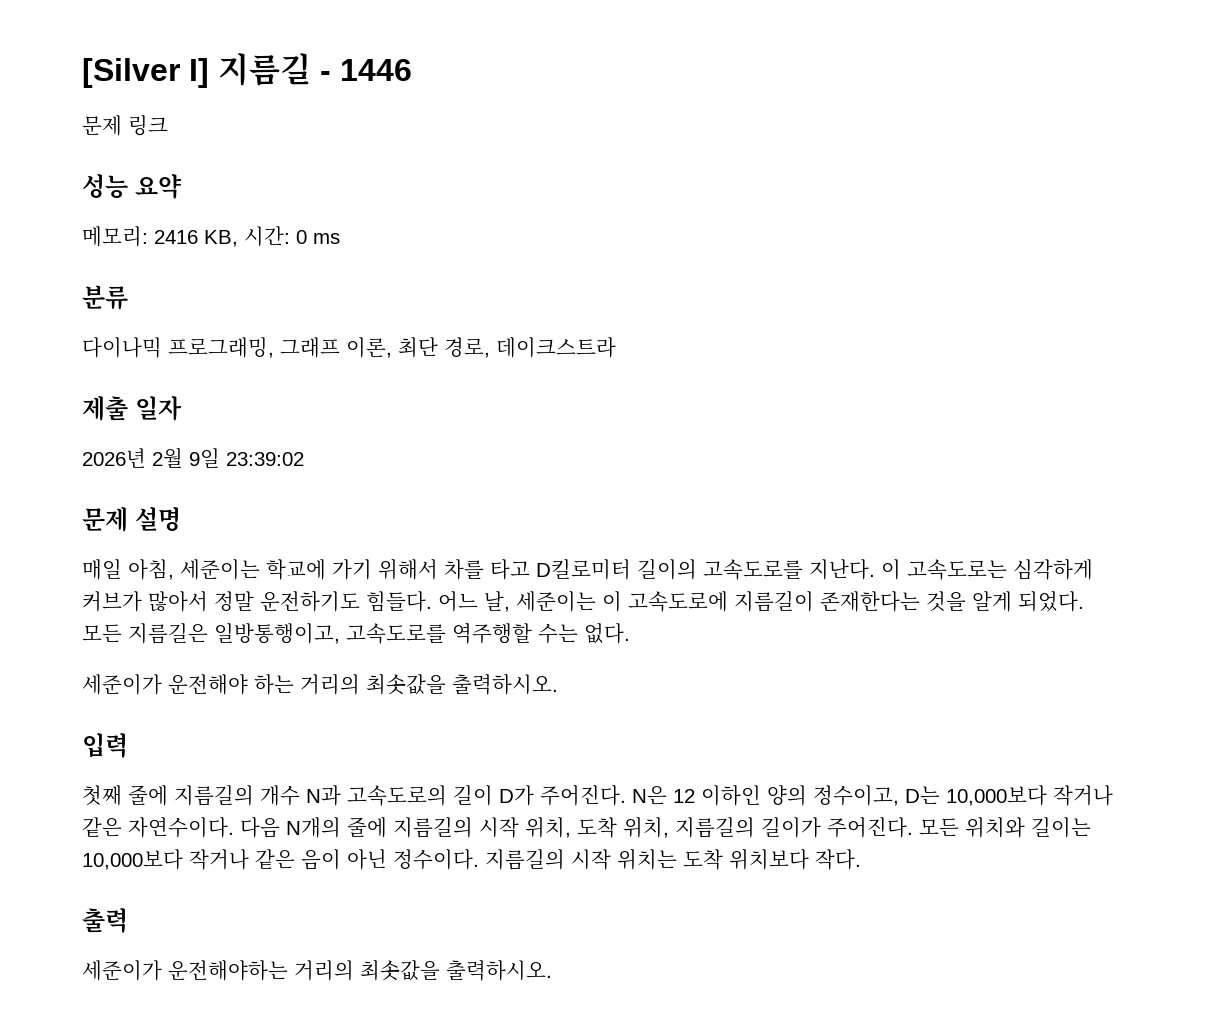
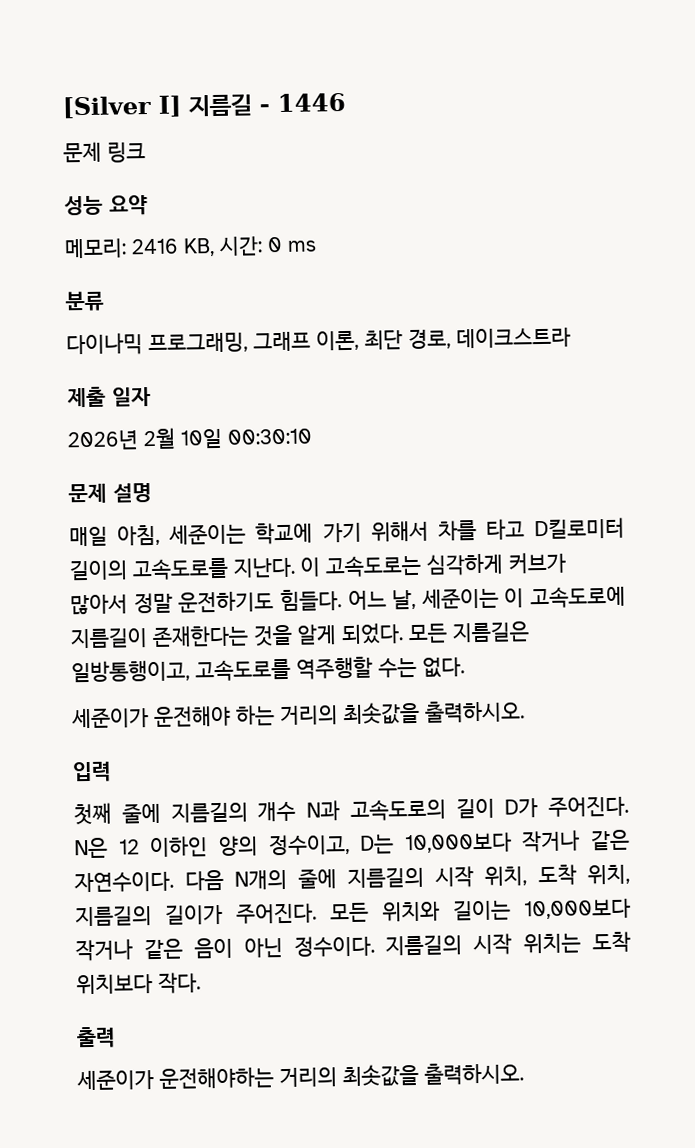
- 2026년 2월 9일 23:39:02
+ 2026년 2월 10일 00:30:10

